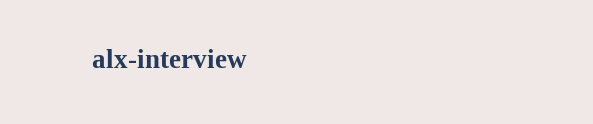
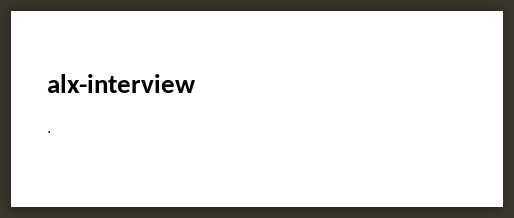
+ .

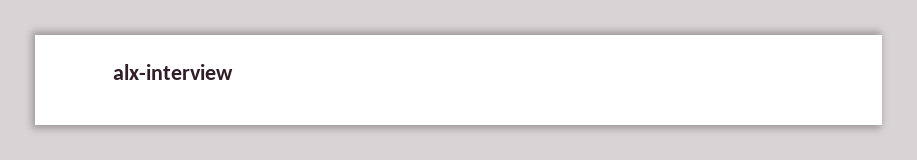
- .

